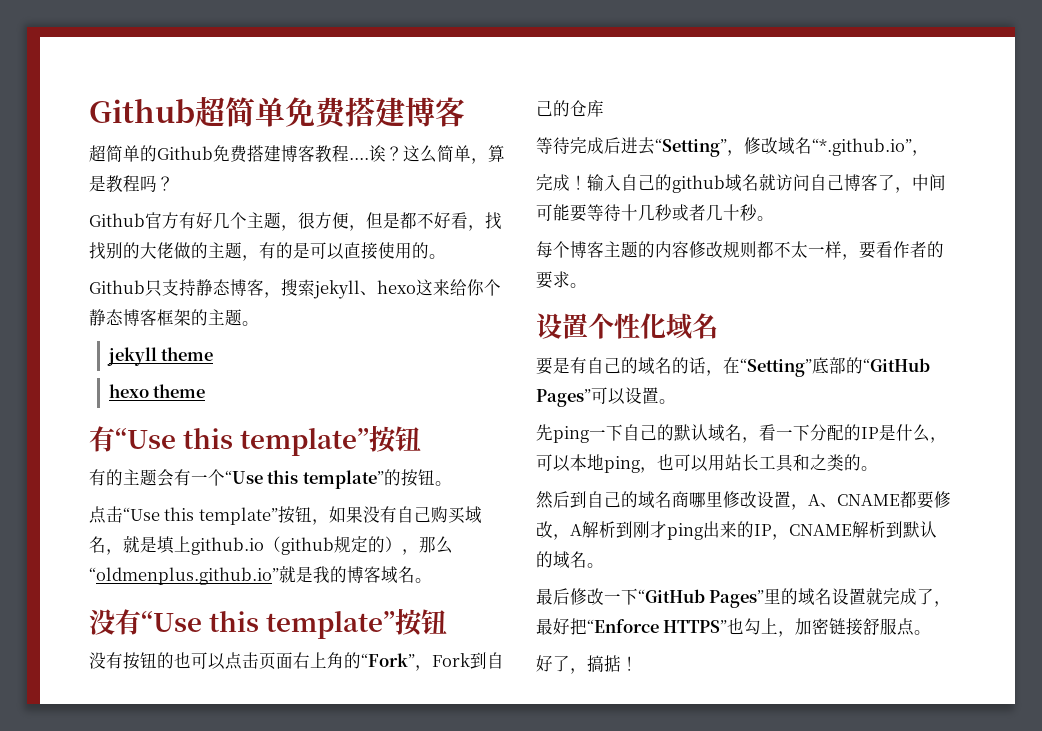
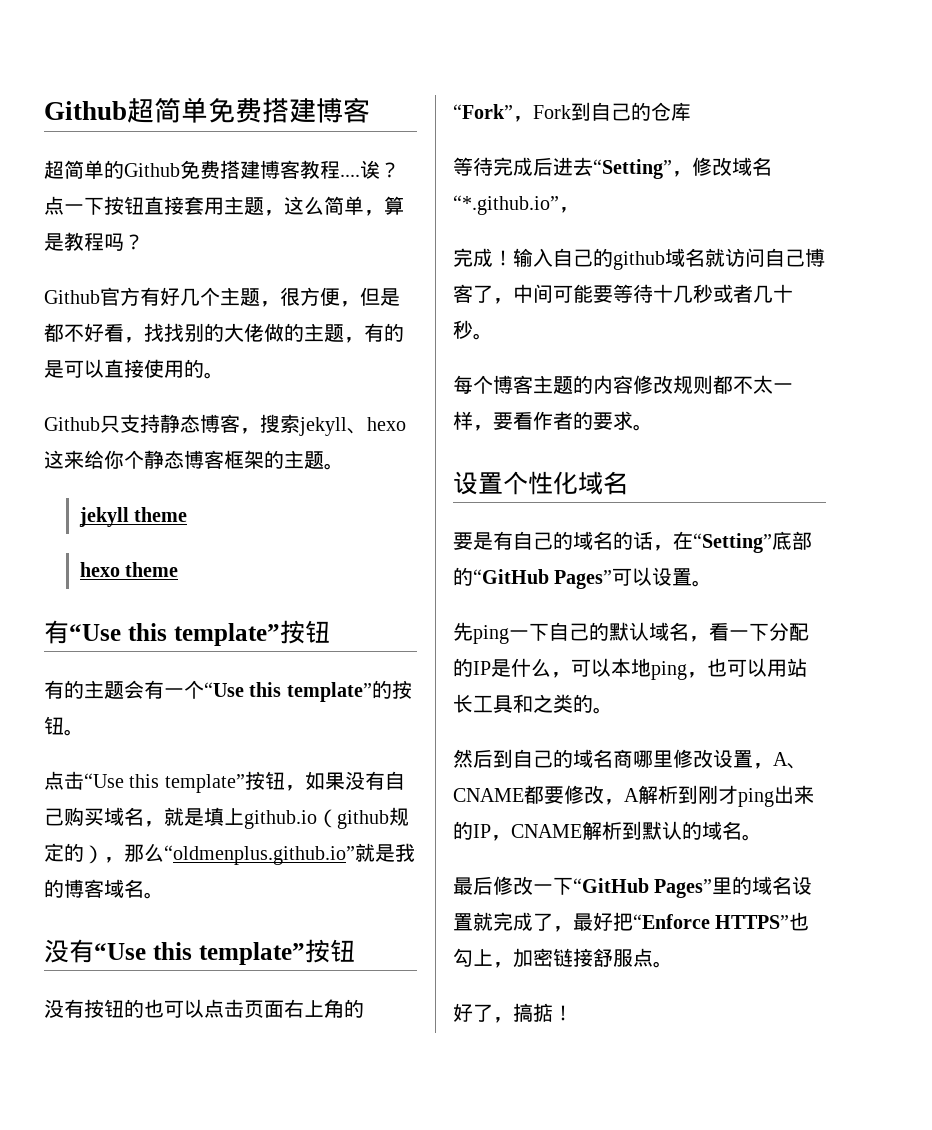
- 这么简单，算是教程吗？
+ 点一下按钮直接套用主题，这么简单，算是教程吗？

